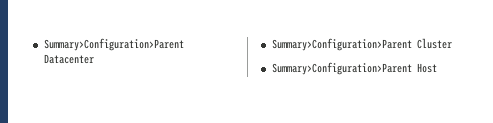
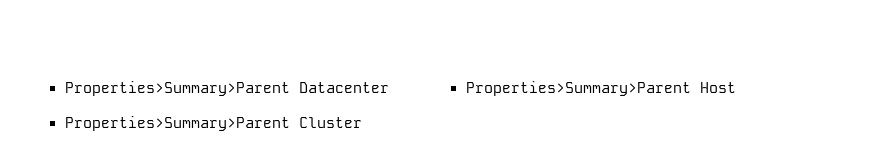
- Summary>Configuration>Parent Datacenter
+ Properties>Summary>Parent Datacenter
- Summary>Configuration>Parent Cluster
+ Properties>Summary>Parent Cluster
- Summary>Configuration>Parent Host
+ Properties>Summary>Parent Host

